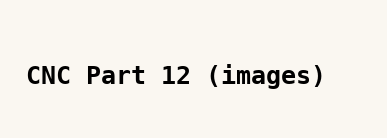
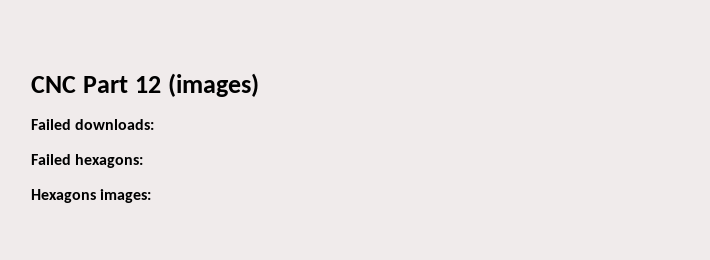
+ Failed downloads:
+ Failed hexagons:
+ Hexagons images:

